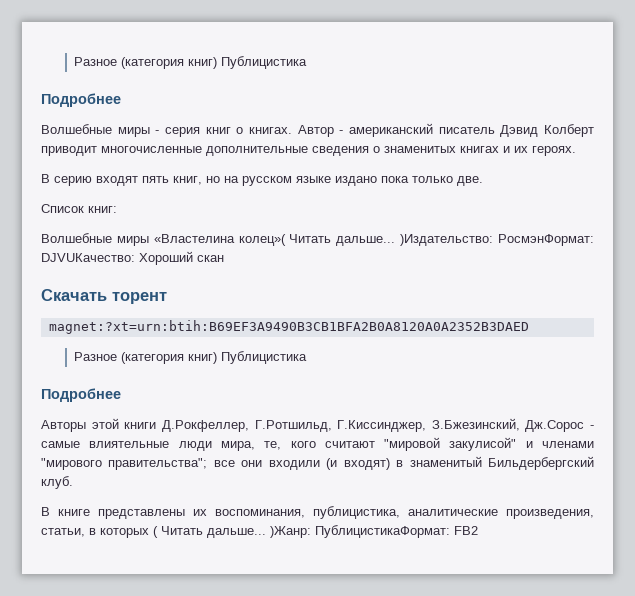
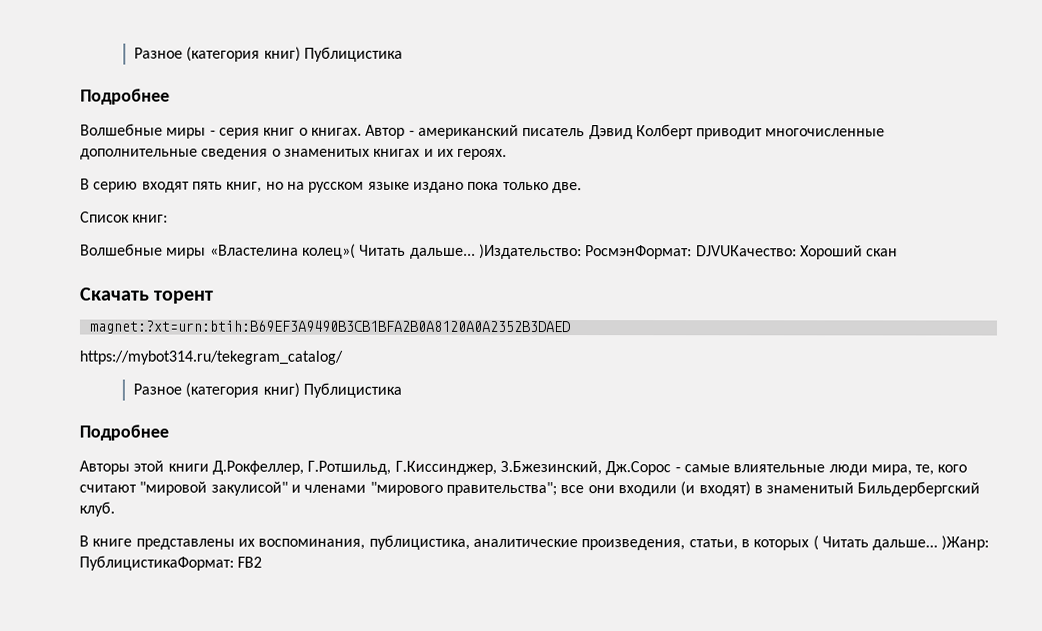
+ https://mybot314.ru/tekegram_catalog/

